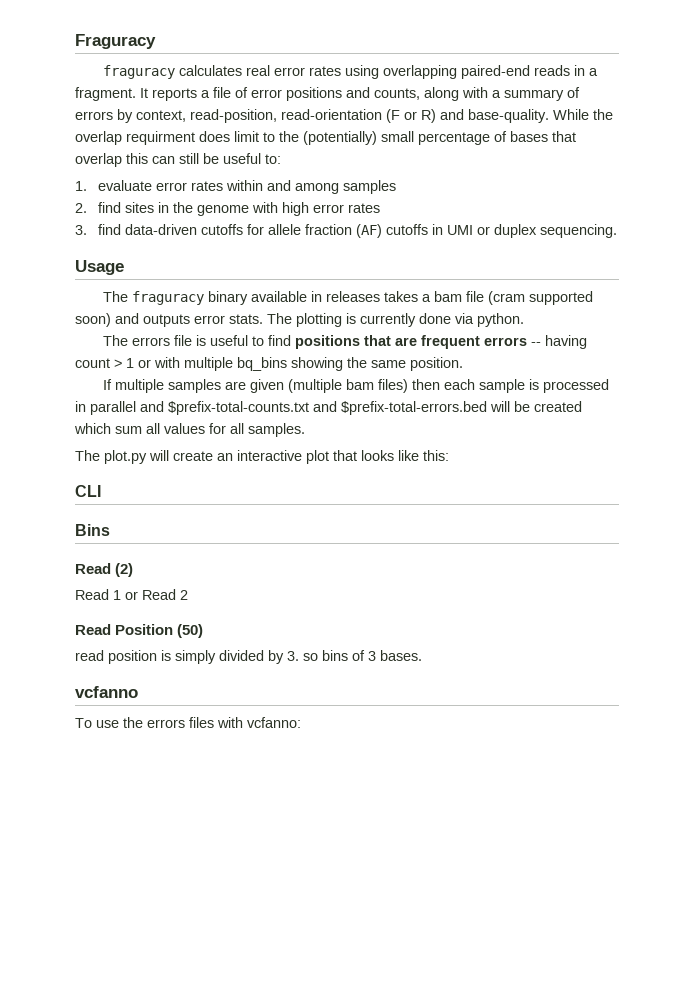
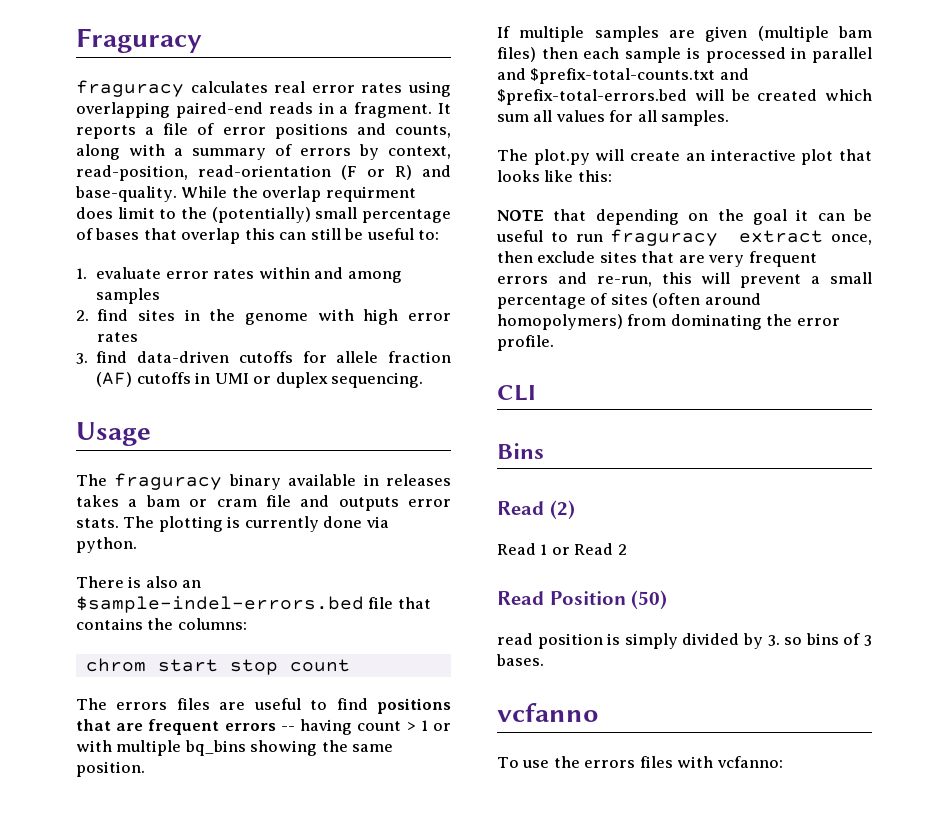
- The fraguracy binary available in releases takes a bam file (cram supported soon) and outputs error stats.
+ The fraguracy binary available in releases takes a bam or cram file and outputs error stats.
+ There is also an $sample-indel-errors.bed file that contains the columns:
+ chrom start stop count
- The errors file is useful to find positions that are frequent errors -- having count > 1 or with multiple bq_bins showing the same position.
+ The errors files are useful to find positions that are frequent errors -- having count > 1 or with multiple bq_bins showing the same position.
+ NOTE that depending on the goal it can be useful to run fraguracy extract once, then exclude sites that are very frequent errors and re-run, this will prevent a small percentage of sites (often around homopolymers) from dominating the error profile.

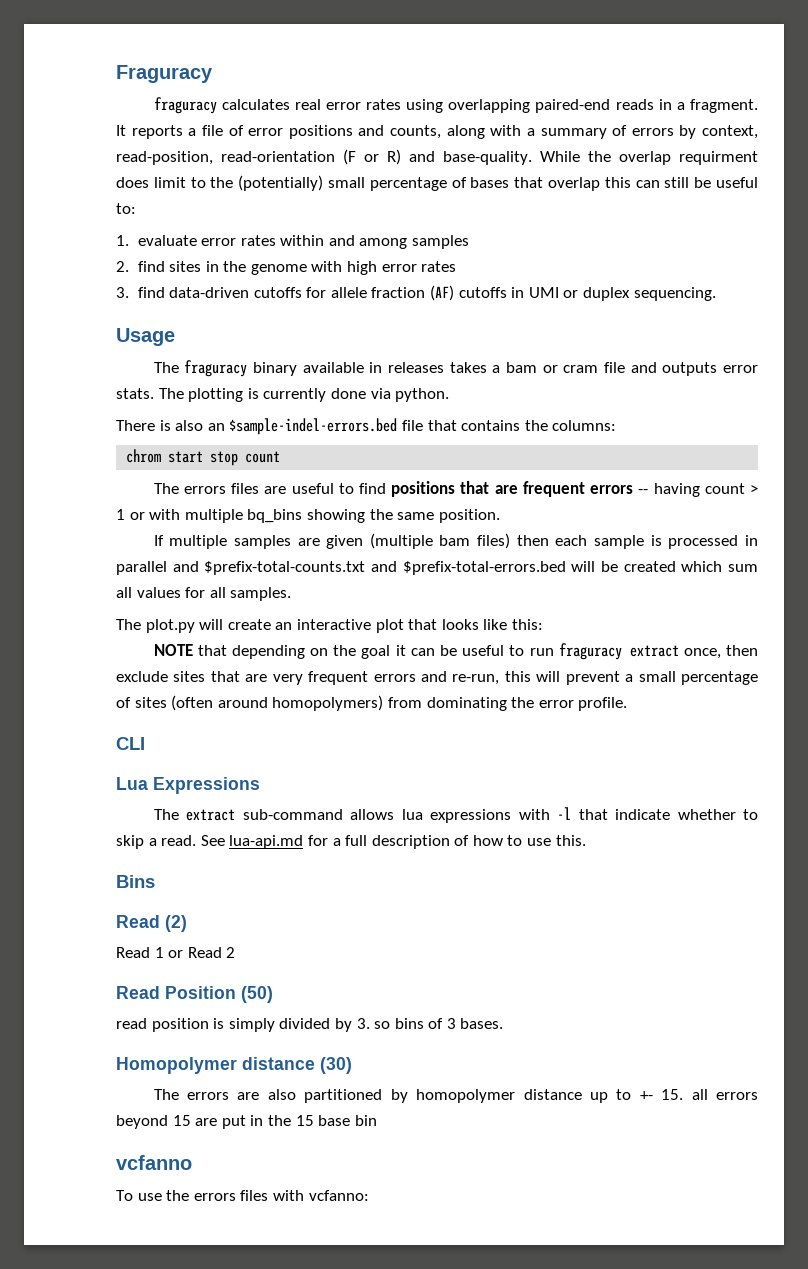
+ Lua Expressions
+ The extract sub-command allows lua expressions with -l that indicate whether to skip a read. See lua-api.md for a full description of how to use this.
+ Homopolymer distance (30)
+ The errors are also partitioned by homopolymer distance up to +- 15. all errors beyond 15 are put in the 15 base bin

